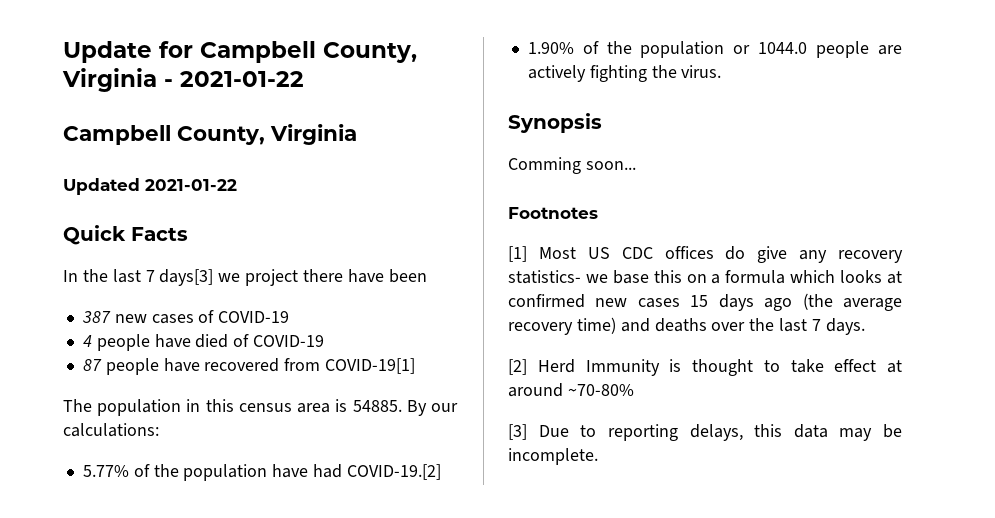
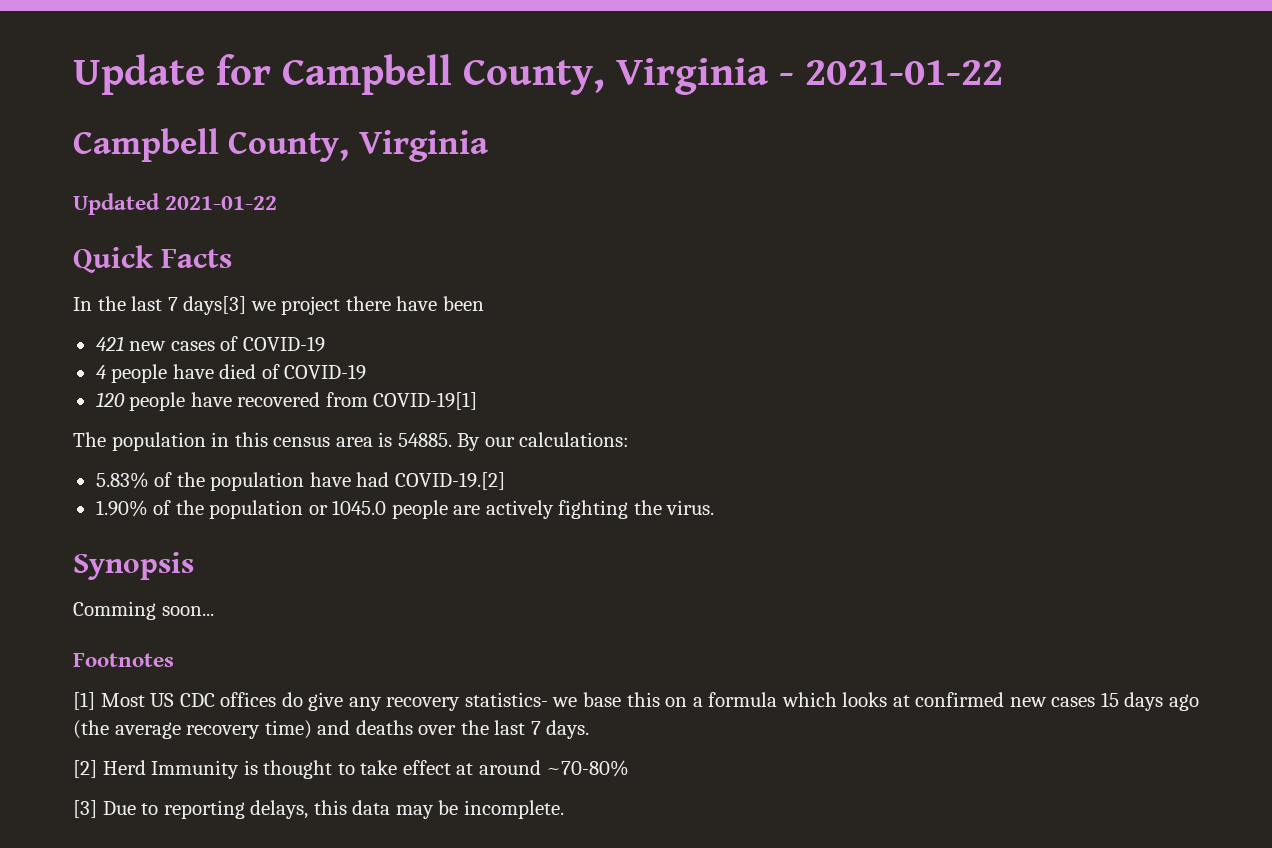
- 387 new cases of COVID-19
+ 421 new cases of COVID-19
- 87 people have recovered from COVID-19[1]
+ 120 people have recovered from COVID-19[1]
- 5.77% of the population have had COVID-19.[2]
+ 5.83% of the population have had COVID-19.[2]
- 1.90% of the population or 1044.0 people are actively fighting the virus.
+ 1.90% of the population or 1045.0 people are actively fighting the virus.

